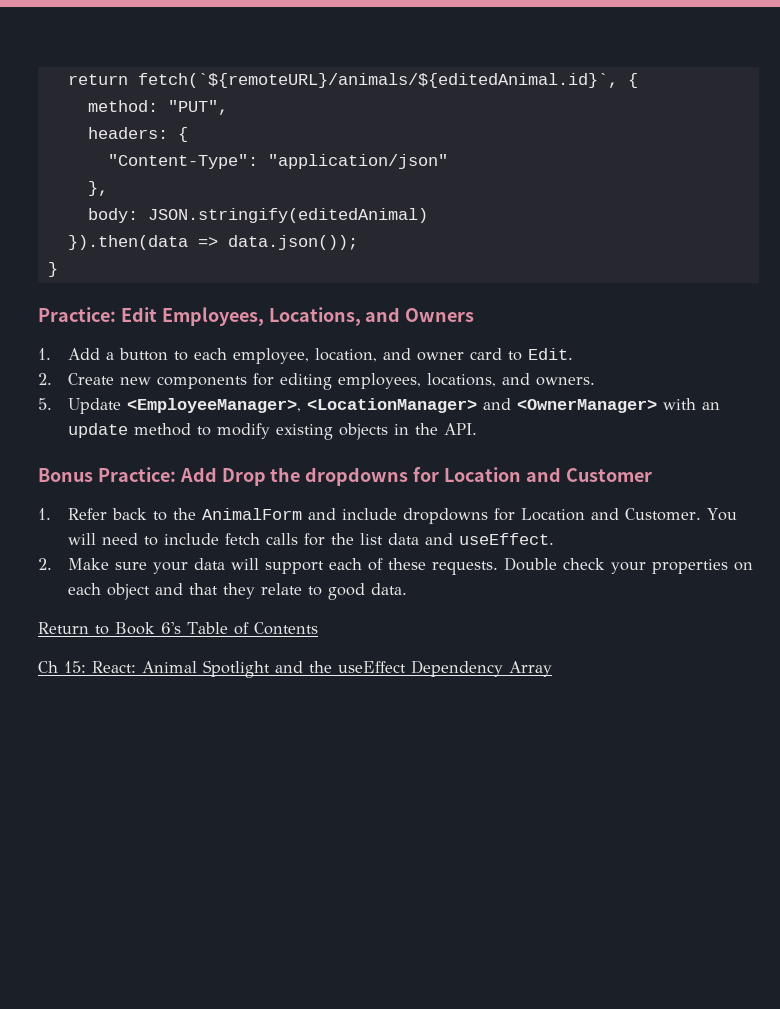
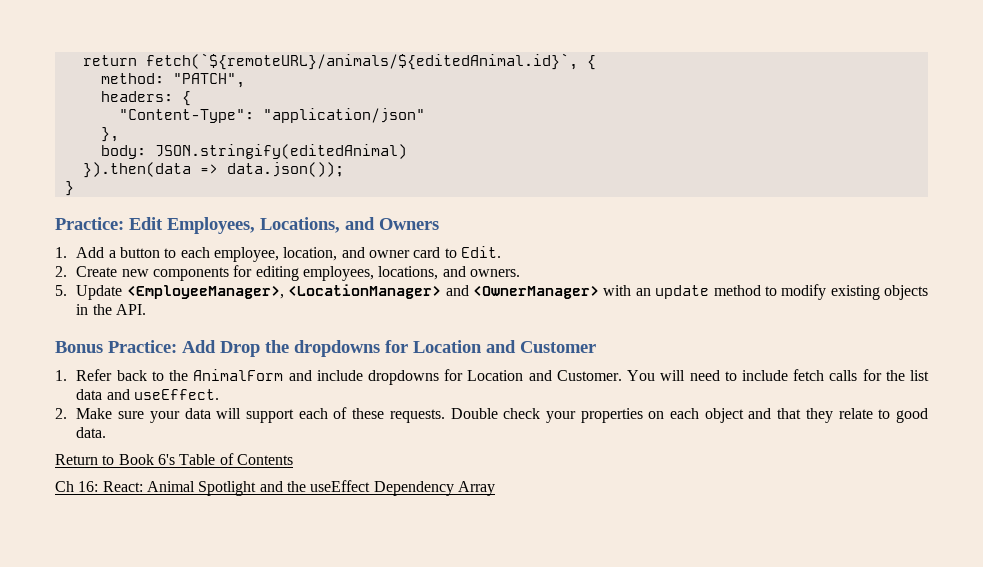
- method: "PUT",
+ method: "PATCH",
- Ch 15: React: Animal Spotlight and the useEffect Dependency Array
+ Ch 16: React: Animal Spotlight and the useEffect Dependency Array

